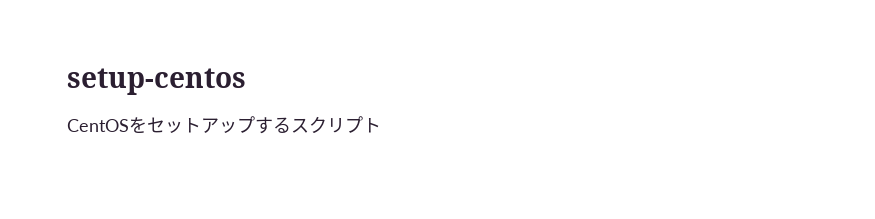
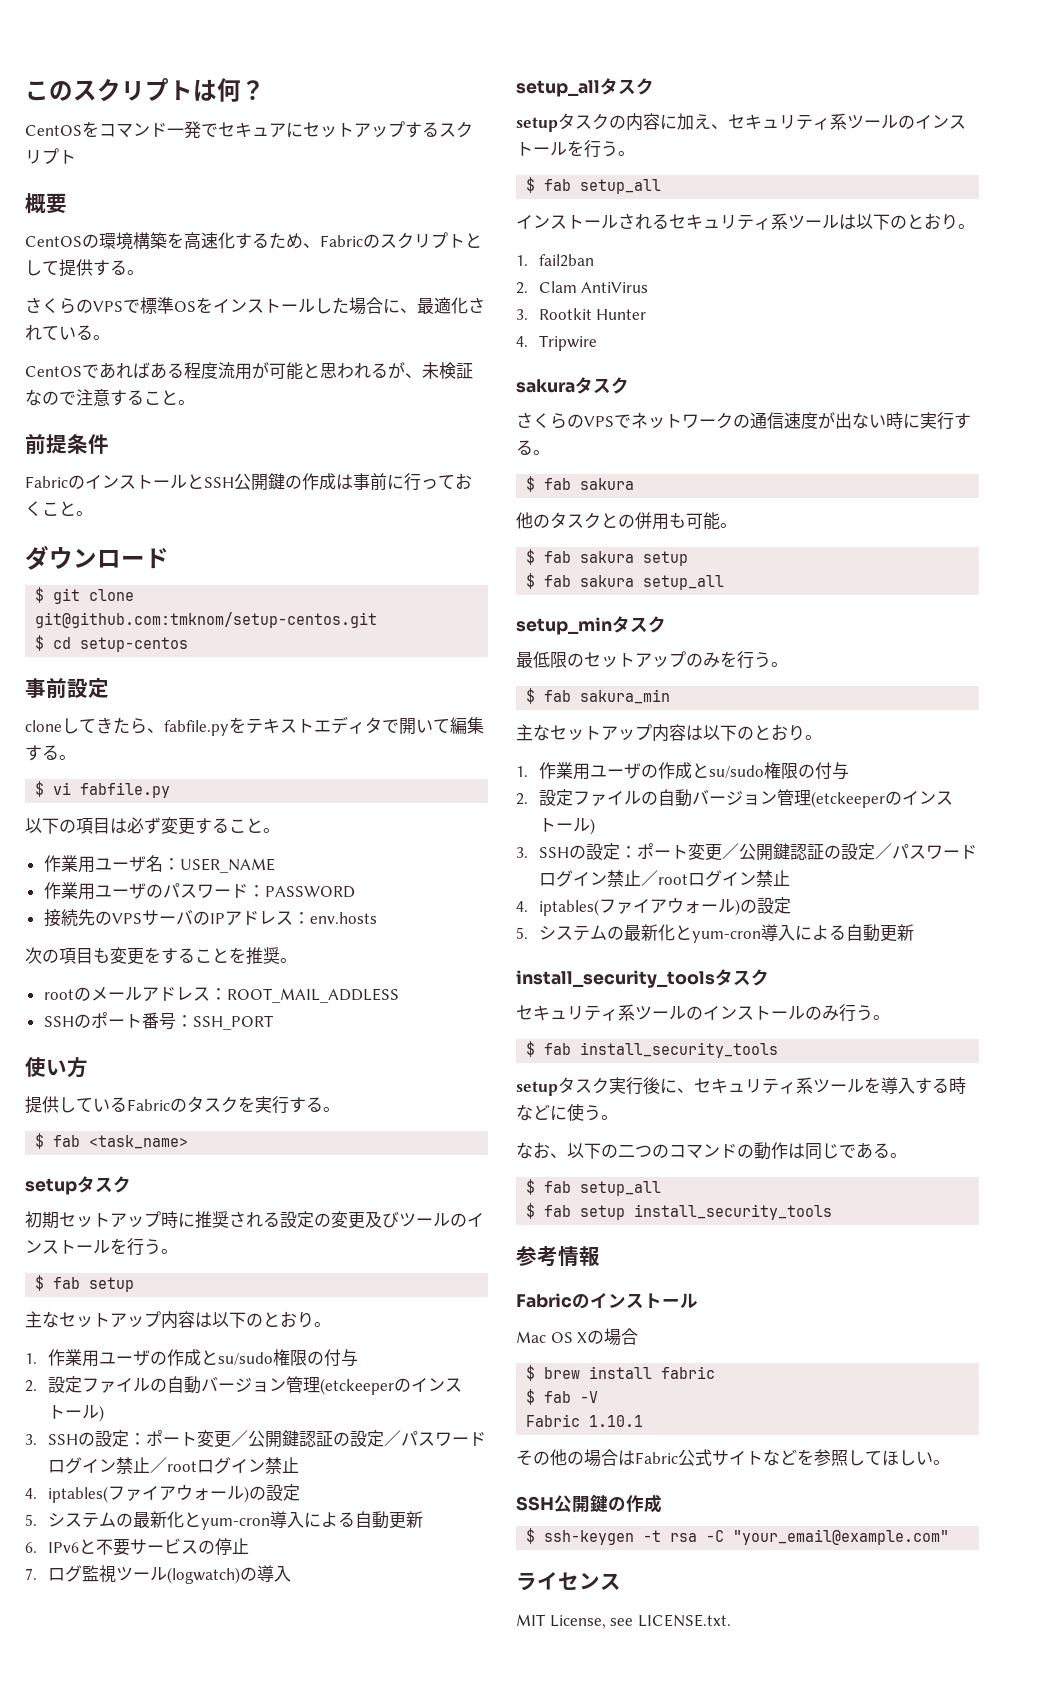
- setup-centos
- CentOSをセットアップするスクリプト
+ このスクリプトは何？
+ CentOSをコマンド一発でセキュアにセットアップするスクリプト
+ 概要
+ CentOSの環境構築を高速化するため、Fabricのスクリプトとして提供する。
+ さくらのVPSで標準OSをインストールした場合に、最適化されている。
+ CentOSであればある程度流用が可能と思われるが、未検証なので注意すること。
+ 前提条件
+ FabricのインストールとSSH公開鍵の作成は事前に行っておくこと。
+ ダウンロード
+ $ git clone git@github.com:tmknom/setup-centos.git
+ $ cd setup-centos
+ 事前設定
+ cloneしてきたら、fabfile.pyをテキストエディタで開いて編集する。
+ $ vi fabfile.py
+ 以下の項目は必ず変更すること。
+ 作業用ユーザ名：USER_NAME
+ 作業用ユーザのパスワード：PASSWORD
+ 接続先のVPSサーバのIPアドレス：env.hosts
+ 次の項目も変更をすることを推奨。
+ rootのメールアドレス：ROOT_MAIL_ADDLESS
+ SSHのポート番号：SSH_PORT
+ 使い方
+ 提供しているFabricのタスクを実行する。
+ $ fab <task_name>
+ setupタスク
+ 初期セットアップ時に推奨される設定の変更及びツールのインストールを行う。
+ $ fab setup
+ 主なセットアップ内容は以下のとおり。
+ 1.作業用ユーザの作成とsu/sudo権限の付与
+ 2.設定ファイルの自動バージョン管理(etckeeperのインストール)
+ 3. SSHの設定：ポート変更／公開鍵認証の設定／パスワードログイン禁止／rootログイン禁止
+ 4. iptables(ファイアウォール)の設定
+ 5.システムの最新化とyum-cron導入による自動更新
+ 6. IPv6と不要サービスの停止
+ 7.ログ監視ツール(logwatch)の導入
+ setup_allタスク
+ setupタスクの内容に加え、セキュリティ系ツールのインストールを行う。
+ $ fab setup_all
+ インストールされるセキュリティ系ツールは以下のとおり。
+ 1. fail2ban
+ 2. Clam AntiVirus
+ 3. Rootkit Hunter
+ 4. Tripwire
+ sakuraタスク
+ さくらのVPSでネットワークの通信速度が出ない時に実行する。
+ $ fab sakura
+ 他のタスクとの併用も可能。
+ $ fab sakura setup
+ $ fab sakura setup_all
+ setup_minタスク
+ 最低限のセットアップのみを行う。
+ $ fab sakura_min
+ 主なセットアップ内容は以下のとおり。
+ 1.作業用ユーザの作成とsu/sudo権限の付与
+ 2.設定ファイルの自動バージョン管理(etckeeperのインストール)
+ 3. SSHの設定：ポート変更／公開鍵認証の設定／パスワードログイン禁止／rootログイン禁止
+ 4. iptables(ファイアウォール)の設定
+ 5.システムの最新化とyum-cron導入による自動更新
+ install_security_toolsタスク
+ セキュリティ系ツールのインストールのみ行う。
+ $ fab install_security_tools
+ setupタスク実行後に、セキュリティ系ツールを導入する時などに使う。
+ なお、以下の二つのコマンドの動作は同じである。
+ $ fab setup_all
+ $ fab setup install_security_tools
+ 参考情報
+ Fabricのインストール
+ Mac OS Xの場合
+ $ brew install fabric
+ $ fab -V
+ Fabric 1.10.1
+ その他の場合はFabric公式サイトなどを参照してほしい。
+ SSH公開鍵の作成
+ $ ssh-keygen -t rsa -C "your_email@example.com"
+ ライセンス
+ MIT License, see LICENSE.txt.

